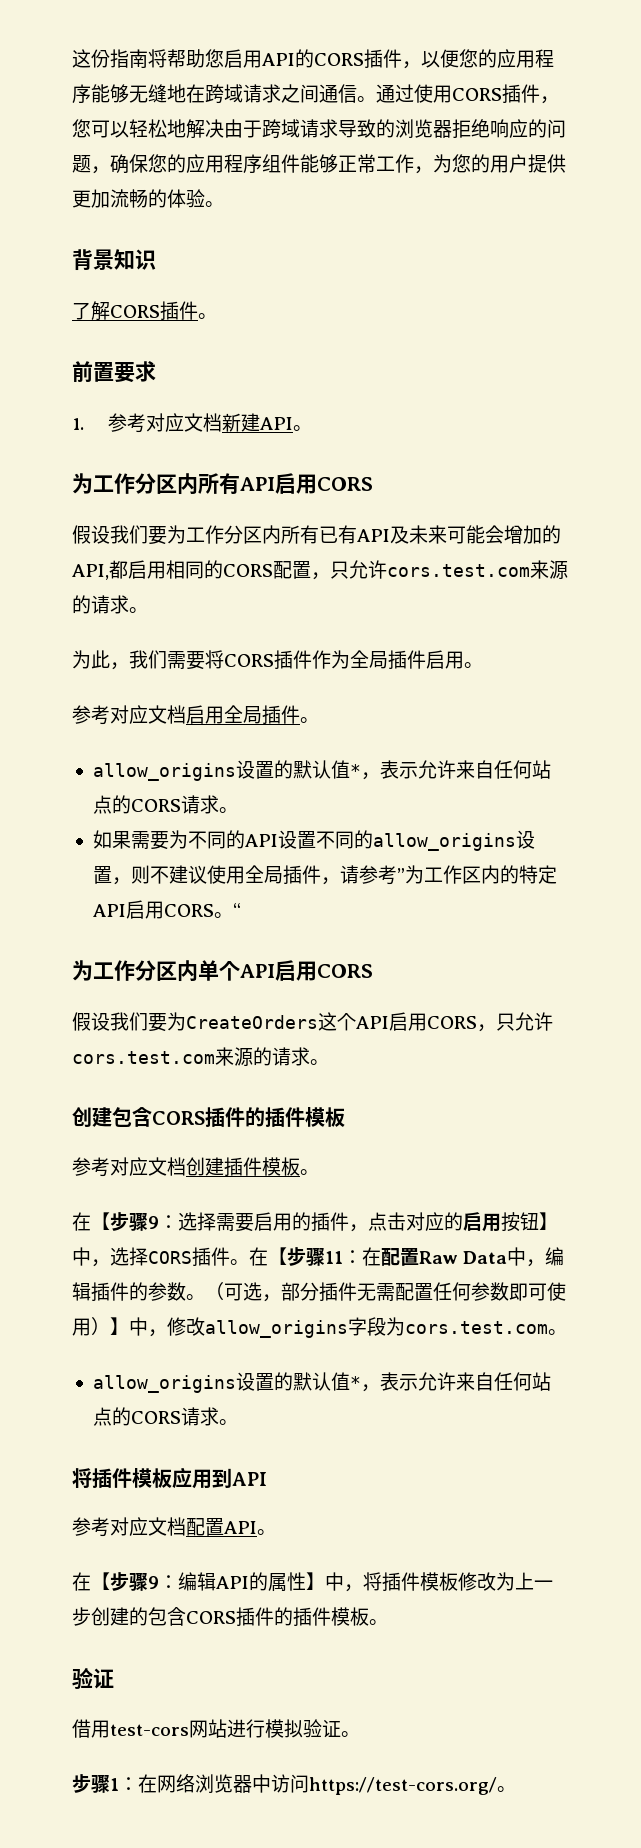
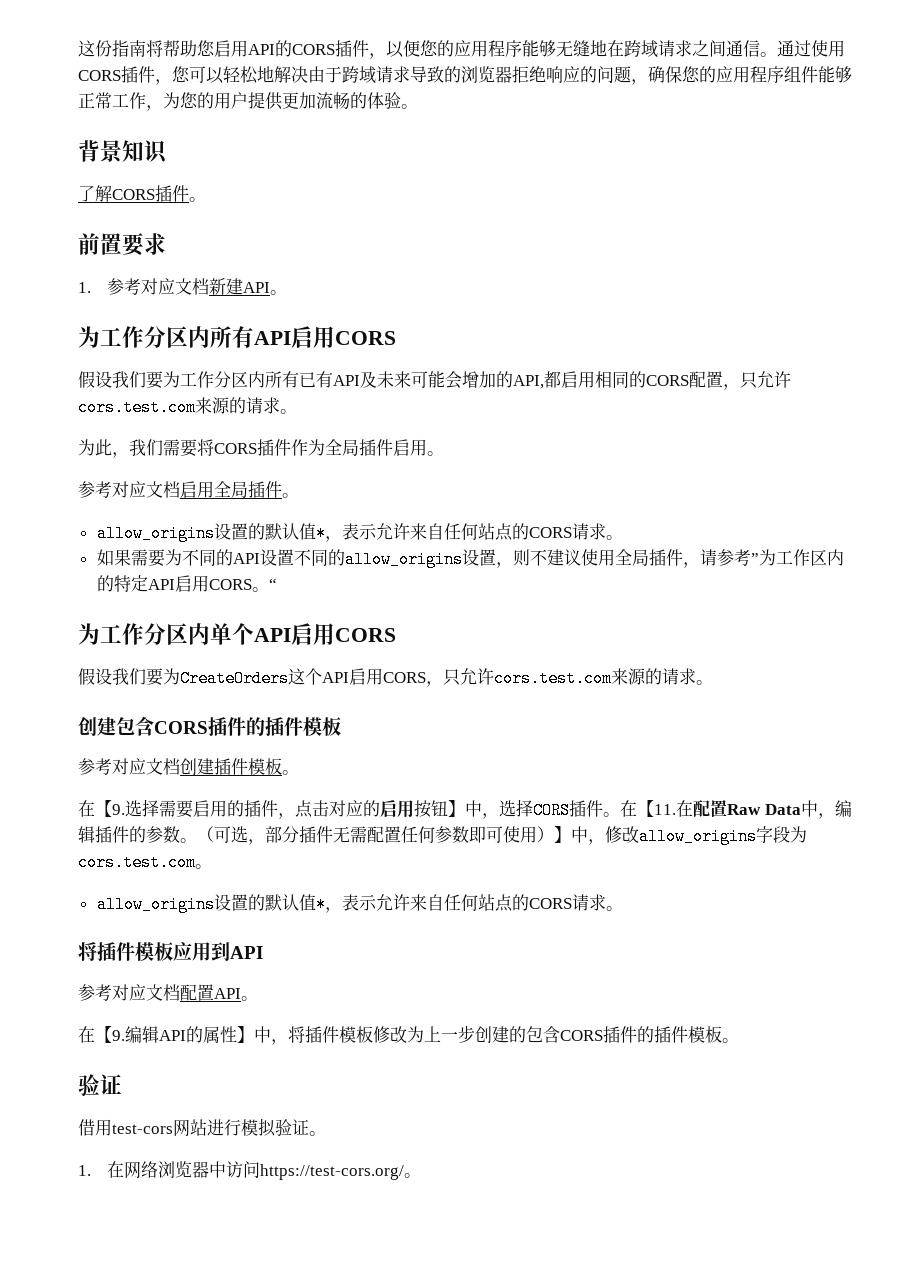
- 在【步骤9：选择需要启用的插件，点击对应的启用按钮】中，选择CORS插件。
+ 在【9.选择需要启用的插件，点击对应的启用按钮】中，选择CORS插件。
- 在【步骤11：在配置Raw Data中，编辑插件的参数。
+ 在【11.在配置Raw Data中，编辑插件的参数。
- 在【步骤9：编辑API的属性】中，将插件模板修改为上一步创建的包含CORS插件的插件模板。
+ 在【9.编辑API的属性】中，将插件模板修改为上一步创建的包含CORS插件的插件模板。
- 步骤1：在网络浏览器中访问https://test-cors.org/。
+ 1.在网络浏览器中访问https://test-cors.org/。

